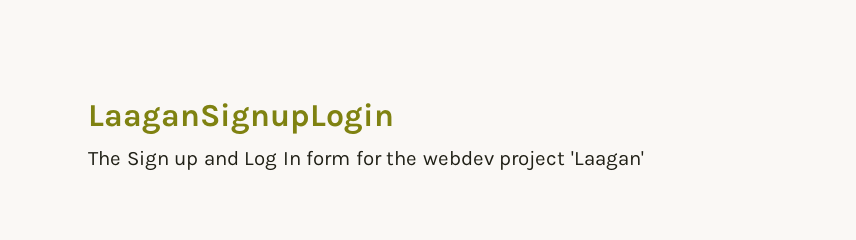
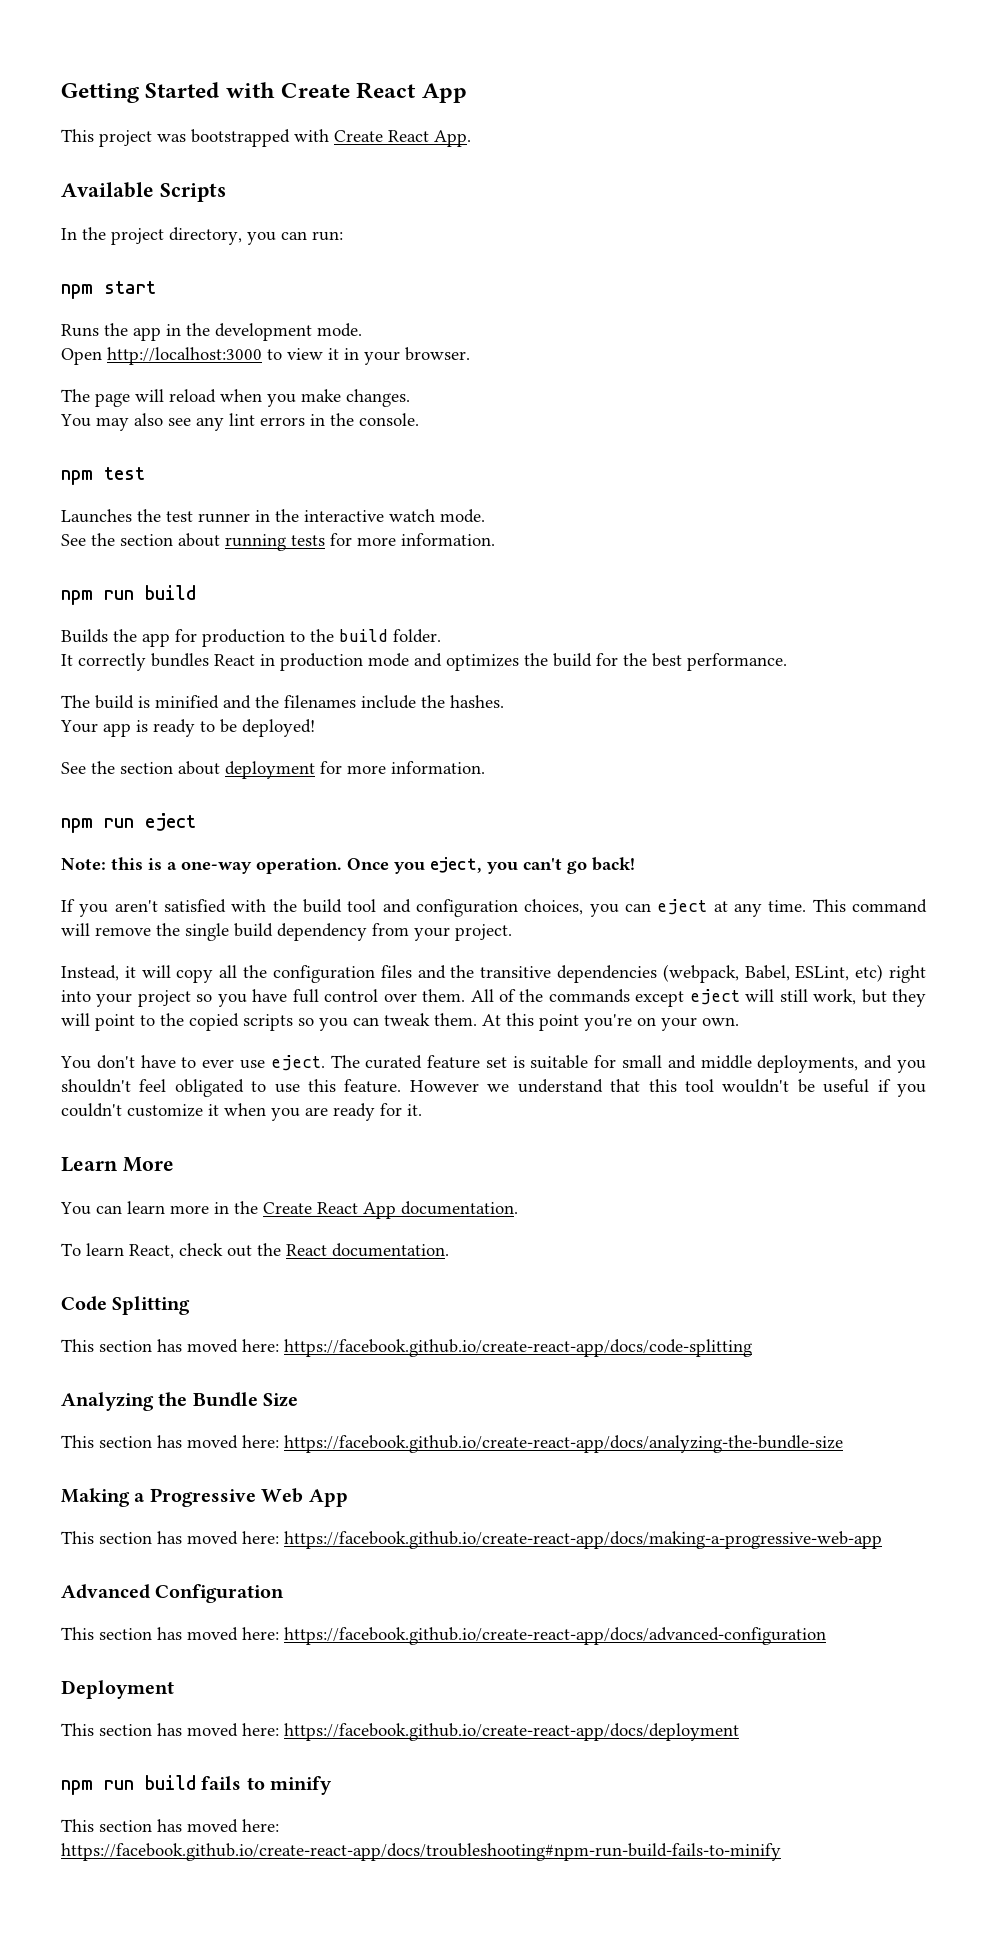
- LaaganSignupLogin
- The Sign up and Log In form for the webdev project 'Laagan'
+ Getting Started with Create React App
+ This project was bootstrapped with Create React App.
+ Available Scripts
+ In the project directory, you can run:
+ npm start
+ Runs the app in the development mode.
+ Open http://localhost:3000 to view it in your browser.
+ The page will reload when you make changes.
+ You may also see any lint errors in the console.
+ npm test
+ Launches the test runner in the interactive watch mode.
+ See the section about running tests for more information.
+ npm run build
+ Builds the app for production to the build folder.
+ It correctly bundles React in production mode and optimizes the build for the best performance.
+ The build is minified and the filenames include the hashes.
+ Your app is ready to be deployed!
+ See the section about deployment for more information.
+ npm run eject
+ Note: this is a one-way operation. Once you eject, you can't go back!
+ If you aren't satisfied with the build tool and configuration choices, you can eject at any time. This command will remove the single build dependency from your project.
+ Instead, it will copy all the configuration files and the transitive dependencies (webpack, Babel, ESLint, etc) right into your project so you have full control over them. All of the commands except eject will still work, but they will point to the copied scripts so you can tweak them. At this point you're on your own.
+ You don't have to ever use eject. The curated feature set is suitable for small and middle deployments, and you shouldn't feel obligated to use this feature. However we understand that this tool wouldn't be useful if you couldn't customize it when you are ready for it.
+ Learn More
+ You can learn more in the Create React App documentation.
+ To learn React, check out the React documentation.
+ Code Splitting
+ This section has moved here: https://facebook.github.io/create-react-app/docs/code-splitting
+ Analyzing the Bundle Size
+ This section has moved here: https://facebook.github.io/create-react-app/docs/analyzing-the-bundle-size
+ Making a Progressive Web App
+ This section has moved here: https://facebook.github.io/create-react-app/docs/making-a-progressive-web-app
+ Advanced Configuration
+ This section has moved here: https://facebook.github.io/create-react-app/docs/advanced-configuration
+ Deployment
+ This section has moved here: https://facebook.github.io/create-react-app/docs/deployment
+ npm run build fails to minify
+ This section has moved here: https://facebook.github.io/create-react-app/docs/troubleshooting#npm-run-build-fails-to-minify

